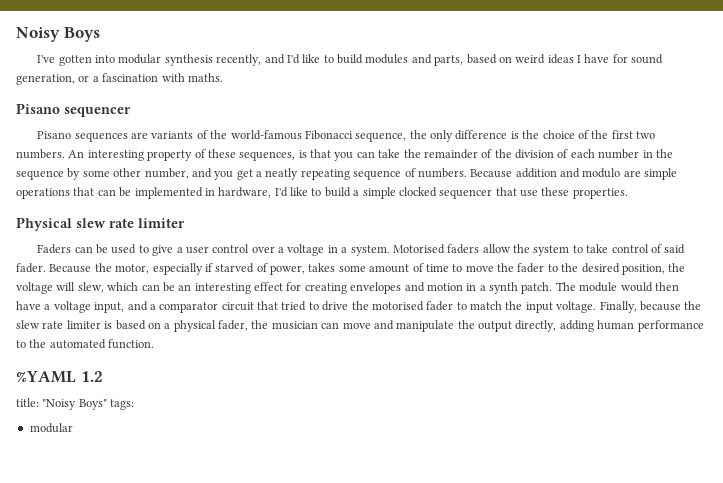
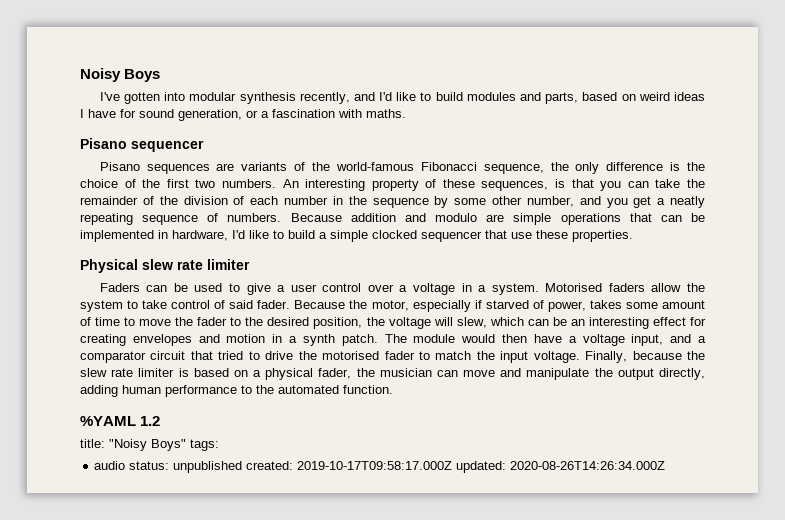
  title: "Noisy Boys" tags:
- modular
+ audio status: unpublished created: 2019-10-17T09:58:17.000Z updated: 2020-08-26T14:26:34.000Z

